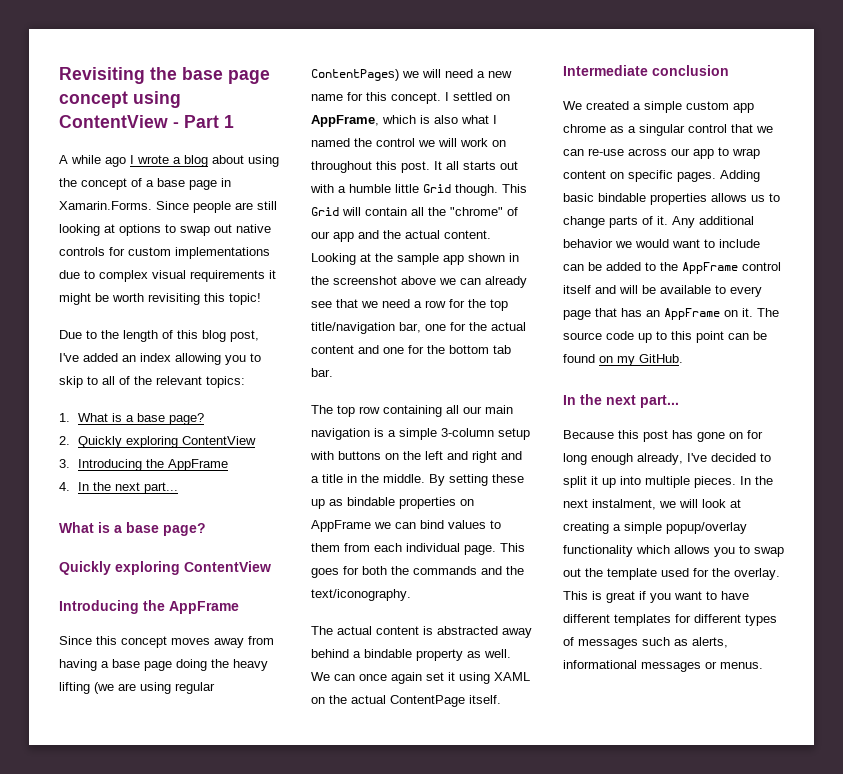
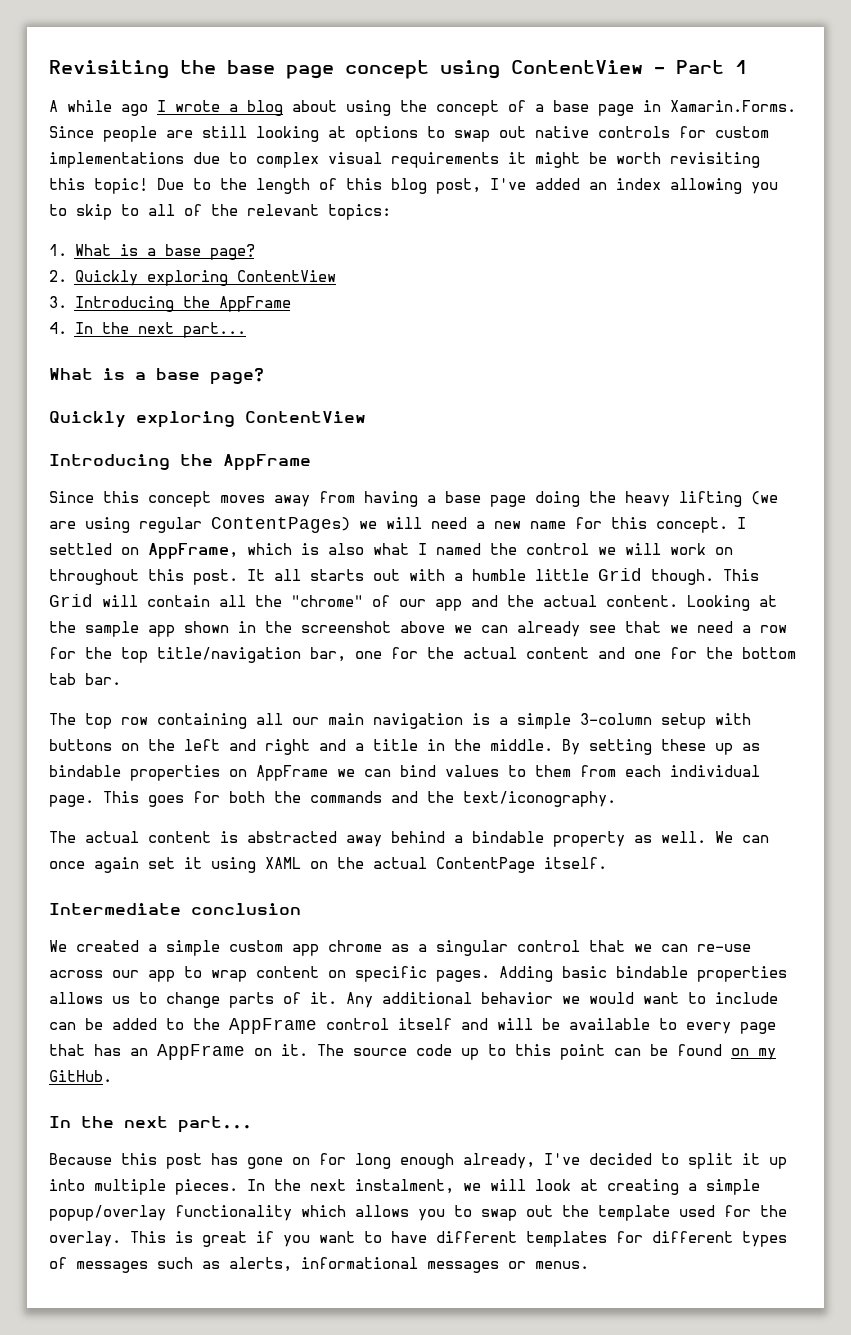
- A while ago I wrote a blog about using the concept of a base page in Xamarin.Forms. Since people are still looking at options to swap out native controls for custom implementations due to complex visual requirements it might be worth revisiting this topic!
- Due to the length of this blog post, I've added an index allowing you to skip to all of the relevant topics:
+ A while ago I wrote a blog about using the concept of a base page in Xamarin.Forms. Since people are still looking at options to swap out native controls for custom implementations due to complex visual requirements it might be worth revisiting this topic! Due to the length of this blog post, I've added an index allowing you to skip to all of the relevant topics:

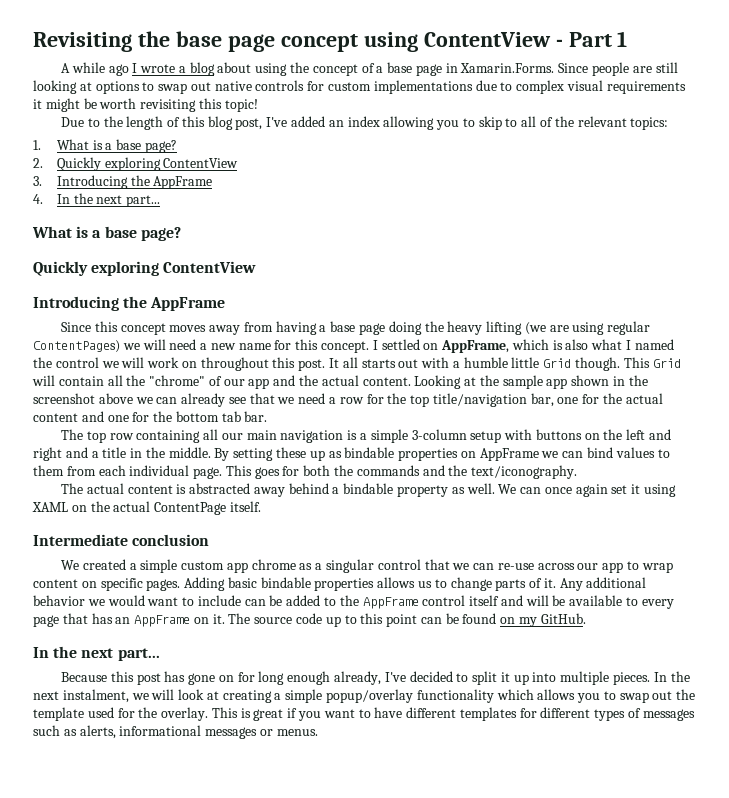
- A while ago I wrote a blog about using the concept of a base page in Xamarin.Forms. Since people are still looking at options to swap out native controls for custom implementations due to complex visual requirements it might be worth revisiting this topic! Due to the length of this blog post, I've added an index allowing you to skip to all of the relevant topics:
+ A while ago I wrote a blog about using the concept of a base page in Xamarin.Forms. Since people are still looking at options to swap out native controls for custom implementations due to complex visual requirements it might be worth revisiting this topic!
+ Due to the length of this blog post, I've added an index allowing you to skip to all of the relevant topics:

